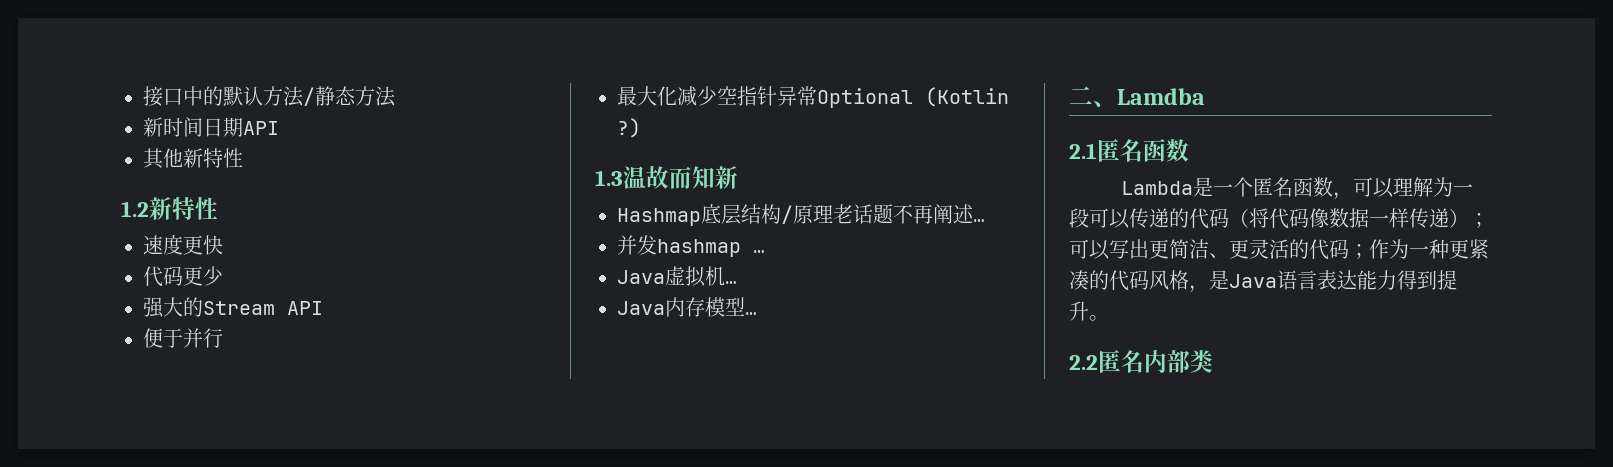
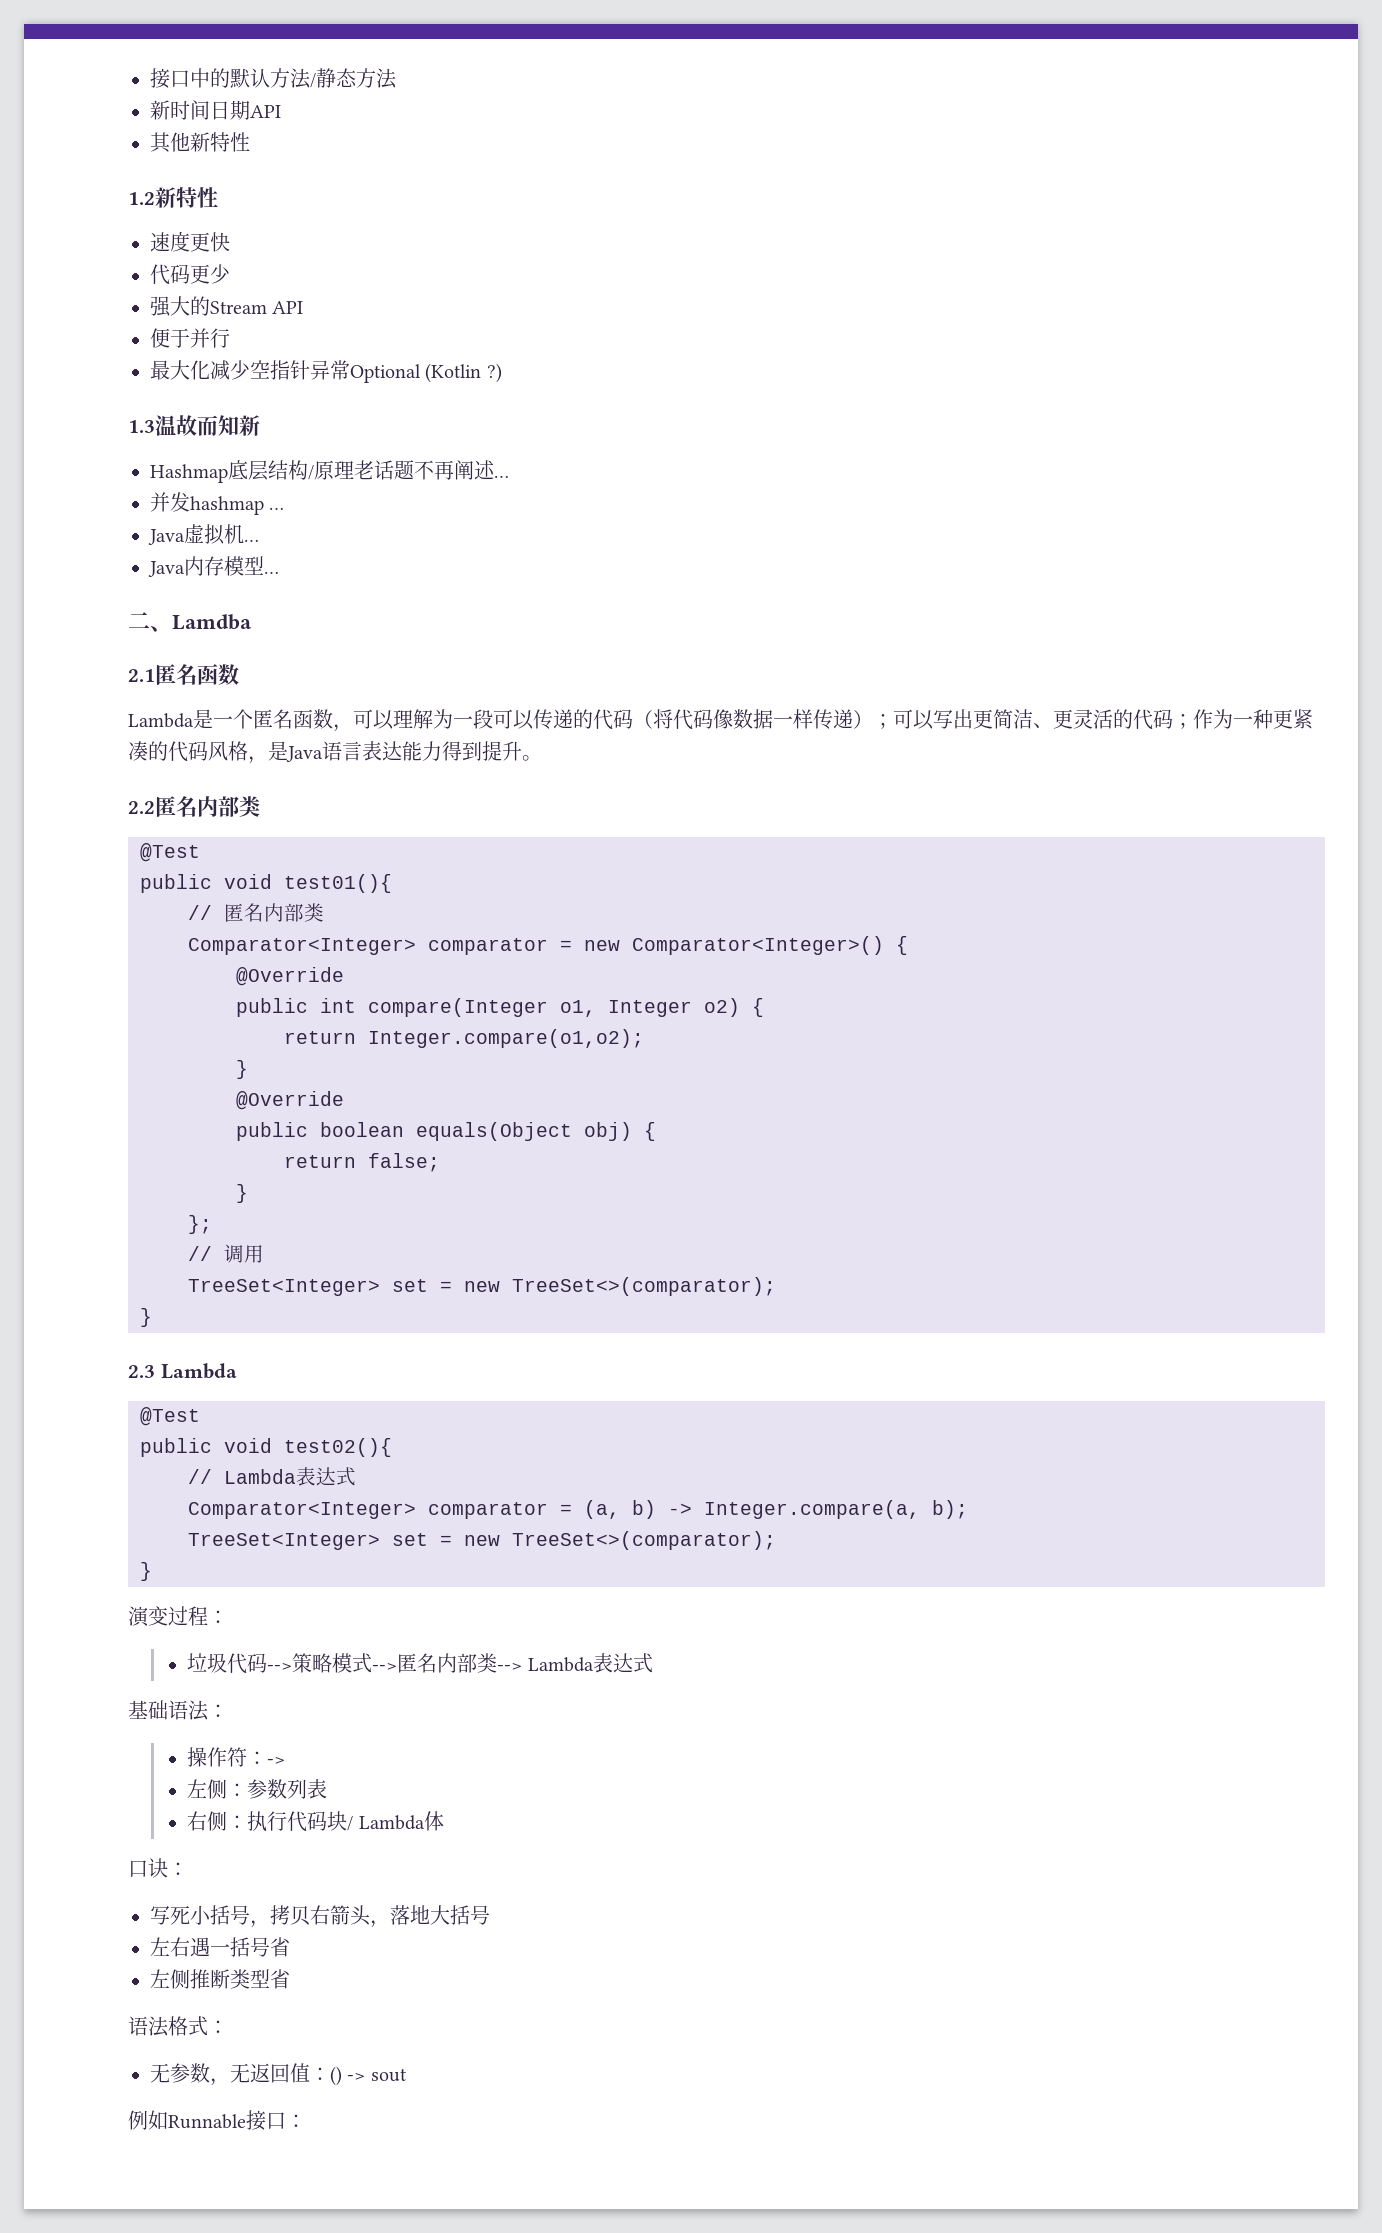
  2.2匿名内部类
+ @Test
+ public void test01(){
+ // 匿名内部类
+ Comparator<Integer> comparator = new Comparator<Integer>() {
+ @Override
+ public int compare(Integer o1, Integer o2) {
+ return Integer.compare(o1,o2);
+ }
+ @Override
+ public boolean equals(Object obj) {
+ return false;
+ }
+ };
+ // 调用
+ TreeSet<Integer> set = new TreeSet<>(comparator);
+ }
+ 2.3 Lambda
+ @Test
+ public void test02(){
+ // Lambda表达式
+ Comparator<Integer> comparator = (a, b) -> Integer.compare(a, b);
+ TreeSet<Integer> set = new TreeSet<>(comparator);
+ }
+ 演变过程：
+ 垃圾代码-->策略模式-->匿名内部类--> Lambda表达式
+ 基础语法：
+ 操作符：->
+ 左侧：参数列表
+ 右侧：执行代码块/ Lambda体
+ 口诀：
+ 写死小括号，拷贝右箭头，落地大括号
+ 左右遇一括号省
+ 左侧推断类型省
+ 语法格式：
+ 无参数，无返回值：() -> sout
+ 例如Runnable接口：

